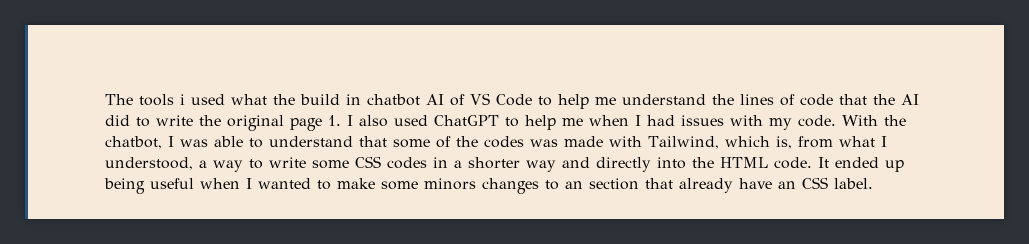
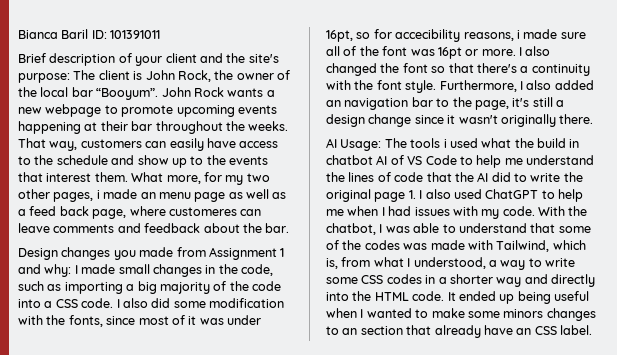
- The tools i used what the build in chatbot AI of VS Code to help me understand the lines of code that the AI did to write the original page 1. I also used ChatGPT to help me when I had issues with my code.
+ Bianca Baril ID: 101391011
+ Brief description of your client and the site's purpose: The client is John Rock, the owner of the local bar “Booyum”. John Rock wants a new webpage to promote upcoming events happening at their bar throughout the weeks. That way, customers can easily have access to the schedule and show up to the events that interest them. What more, for my two other pages, i made an menu page as well as a feed back page, where customeres can leave comments and feedback about the bar.
+ Design changes you made from Assignment 1 and why: I made small changes in the code, such as importing a big majority of the code into a CSS code. I also did some modification with the fonts, since most of it was under 16pt, so for accecibility reasons, i made sure all of the font was 16pt or more. I also changed the font so that there's a continuity with the font style. Furthermore, I also added an navigation bar to the page, it's still a design change since it wasn't originally there.
+ AI Usage: The tools i used what the build in chatbot AI of VS Code to help me understand the lines of code that the AI did to write the original page 1. I also used ChatGPT to help me when I had issues with my code.

